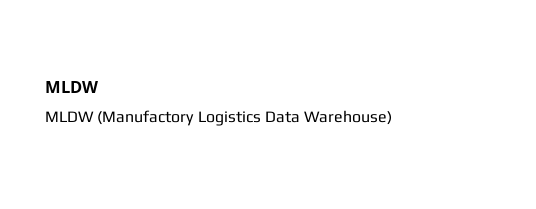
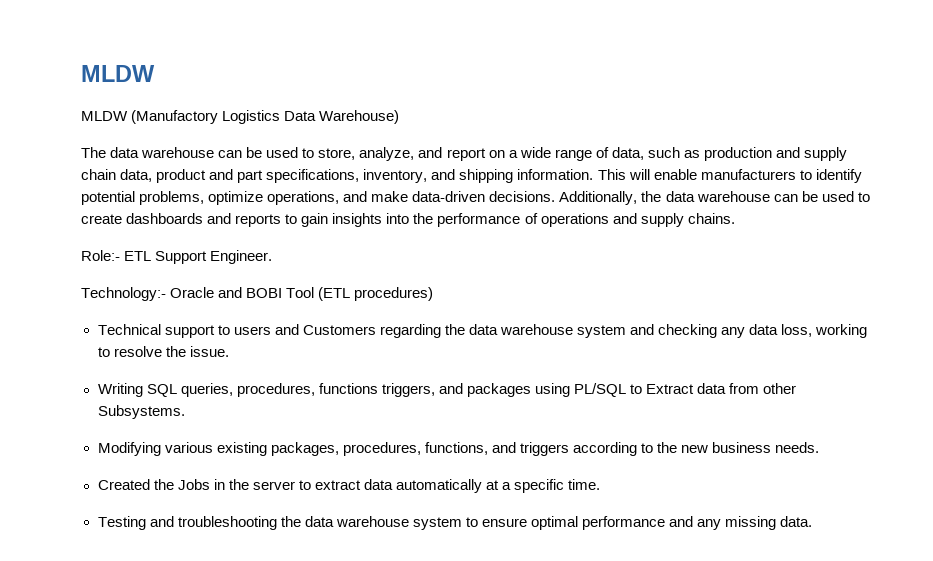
+ The data warehouse can be used to store, analyze, and report on a wide range of data, such as production and supply chain data, product and part specifications, inventory, and shipping information. This will enable manufacturers to identify potential problems, optimize operations, and make data-driven decisions. Additionally, the data warehouse can be used to create dashboards and reports to gain insights into the performance of operations and supply chains.
+ Role:- ETL Support Engineer.
+ Technology:- Oracle and BOBI Tool (ETL procedures)
+ Technical support to users and Customers regarding the data warehouse system and checking any data loss, working to resolve the issue.
+ Writing SQL queries, procedures, functions triggers, and packages using PL/SQL to Extract data from other Subsystems.
+ Modifying various existing packages, procedures, functions, and triggers according to the new business needs.
+ Created the Jobs in the server to extract data automatically at a specific time.
+ Testing and troubleshooting the data warehouse system to ensure optimal performance and any missing data.

